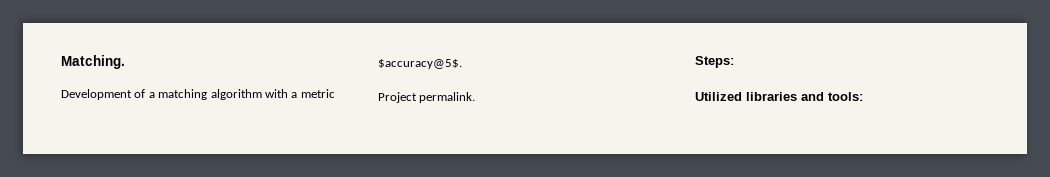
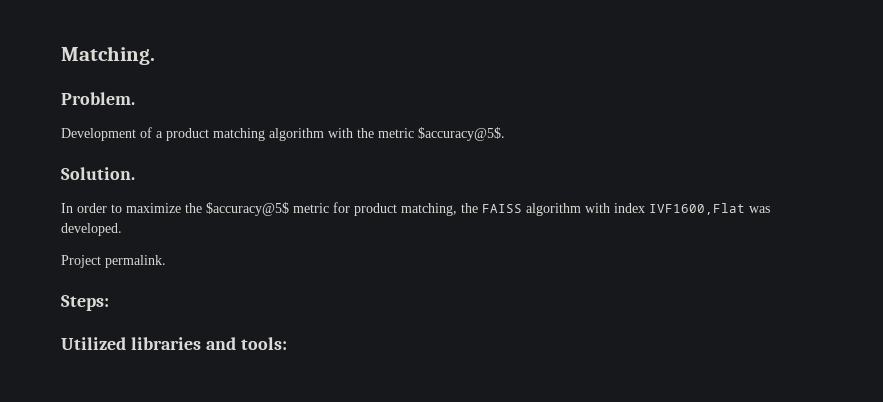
+ Problem.
- Development of a matching algorithm with a metric $accuracy@5$.
+ Development of a product matching algorithm with the metric $accuracy@5$.
+ Solution.
+ In order to maximize the $accuracy@5$ metric for product matching, the FAISS algorithm with index IVF1600,Flat was developed.

